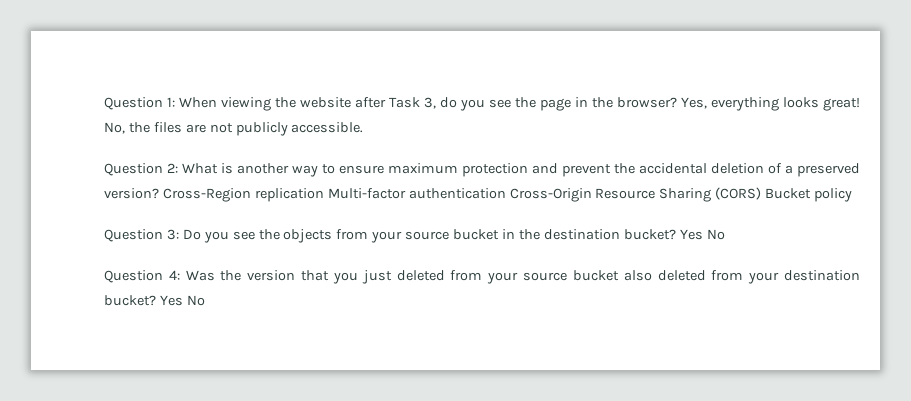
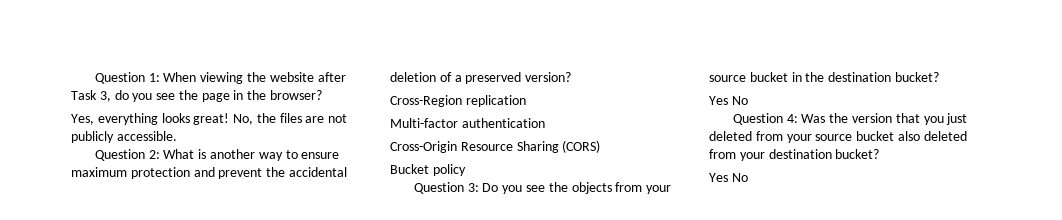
- Question 1: When viewing the website after Task 3, do you see the page in the browser? Yes, everything looks great!
+ Question 1: When viewing the website after Task 3, do you see the page in the browser?
+ Yes, everything looks great!
- Question 2: What is another way to ensure maximum protection and prevent the accidental deletion of a preserved version? Cross-Region replication Multi-factor authentication Cross-Origin Resource Sharing (CORS) Bucket policy
+ Question 2: What is another way to ensure maximum protection and prevent the accidental deletion of a preserved version?
+ Cross-Region replication
+ Multi-factor authentication
+ Cross-Origin Resource Sharing (CORS)
+ Bucket policy
- Question 3: Do you see the objects from your source bucket in the destination bucket? Yes No
+ Question 3: Do you see the objects from your source bucket in the destination bucket?
+ Yes No
- Question 4: Was the version that you just deleted from your source bucket also deleted from your destination bucket? Yes No
+ Question 4: Was the version that you just deleted from your source bucket also deleted from your destination bucket?
+ Yes No

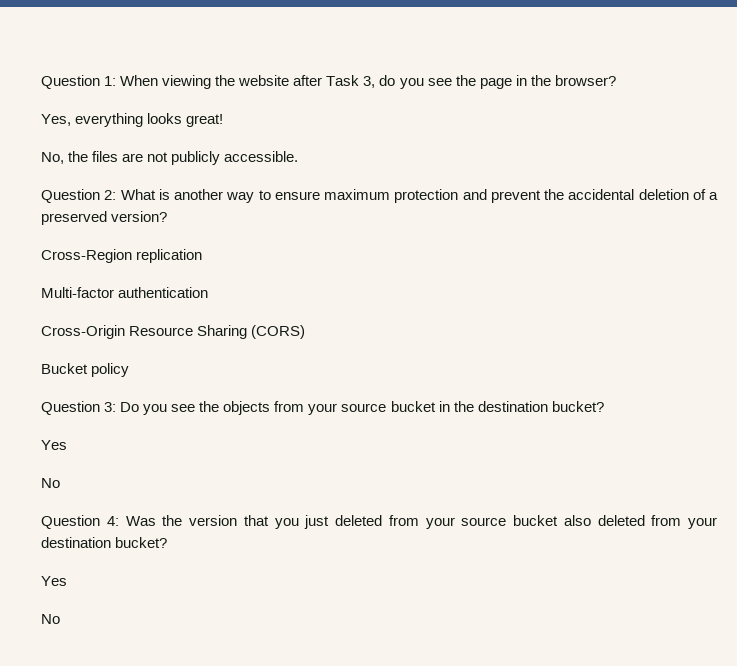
- Yes, everything looks great! No, the files are not publicly accessible.
+ Yes, everything looks great!
+ No, the files are not publicly accessible.
  Question 3: Do you see the objects from your source bucket in the destination bucket?
- Yes No
+ Yes
+ No
  Question 4: Was the version that you just deleted from your source bucket also deleted from your destination bucket?
- Yes No
+ Yes
+ No

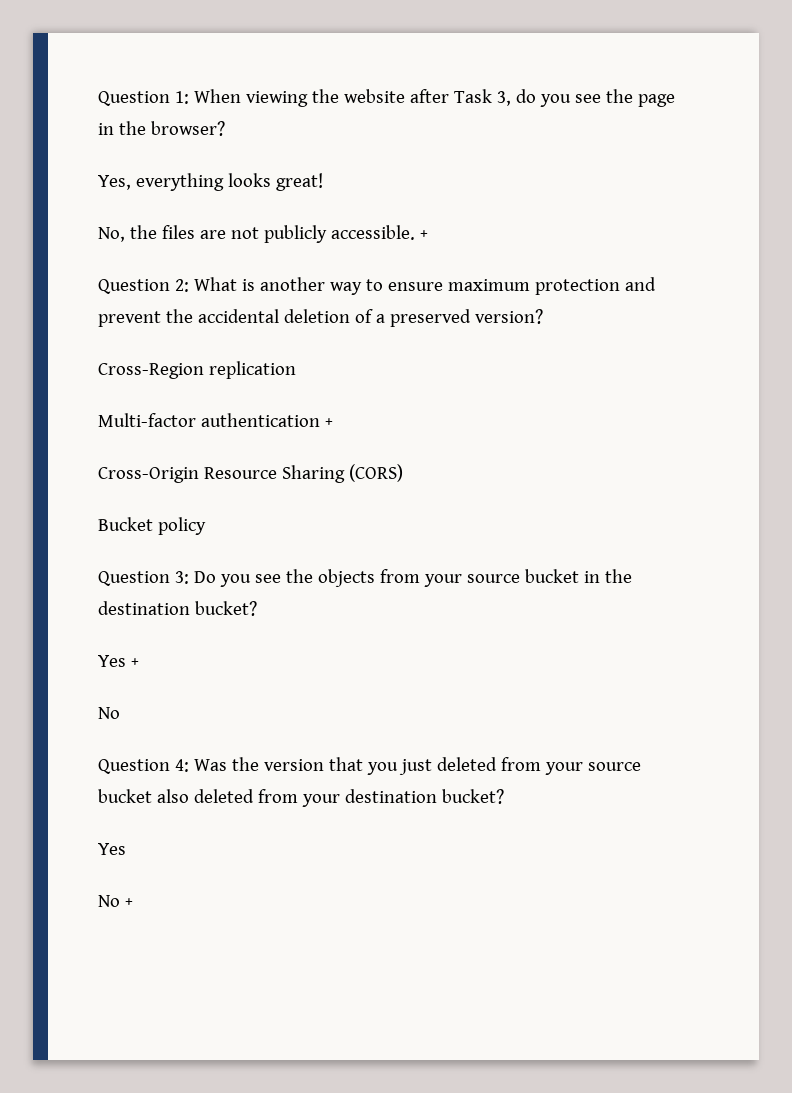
- No, the files are not publicly accessible.
+ No, the files are not publicly accessible. +
- Multi-factor authentication
+ Multi-factor authentication +
  Question 3: Do you see the objects from your source bucket in the destination bucket?
- Yes
+ Yes +
  Question 4: Was the version that you just deleted from your source bucket also deleted from your destination bucket?
  Yes
- No
+ No +

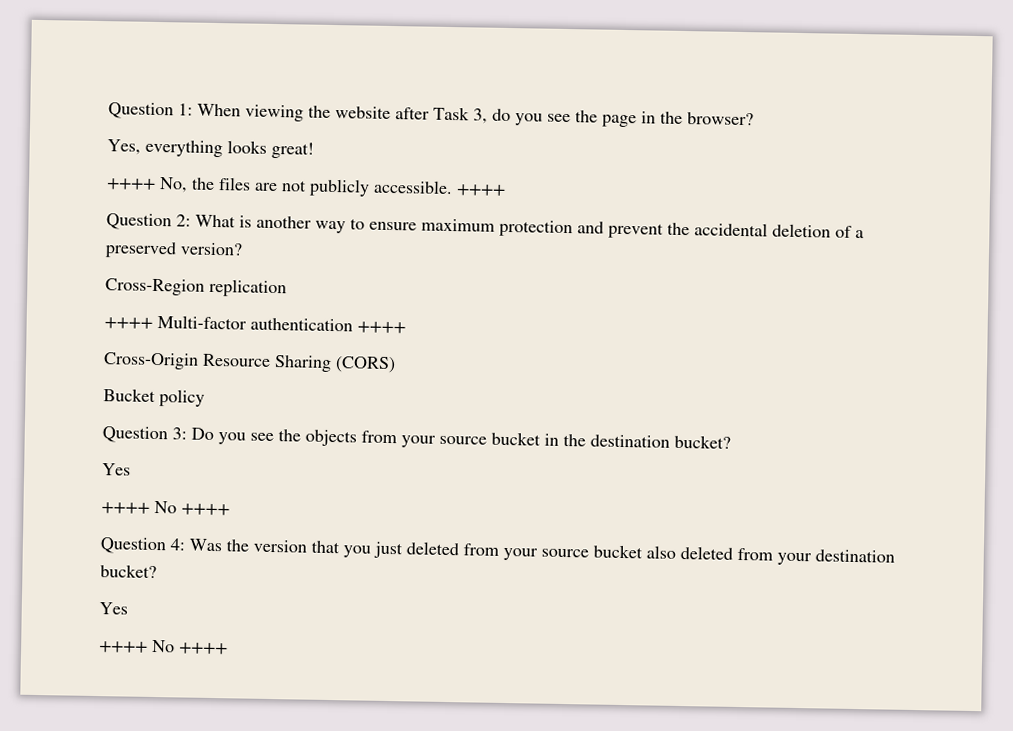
- No, the files are not publicly accessible. +
+ ++++ No, the files are not publicly accessible. ++++
- Multi-factor authentication +
+ ++++ Multi-factor authentication ++++
  Question 3: Do you see the objects from your source bucket in the destination bucket?
- Yes +
- No
+ Yes
+ ++++ No ++++
  Question 4: Was the version that you just deleted from your source bucket also deleted from your destination bucket?
  Yes
- No +
+ ++++ No ++++

